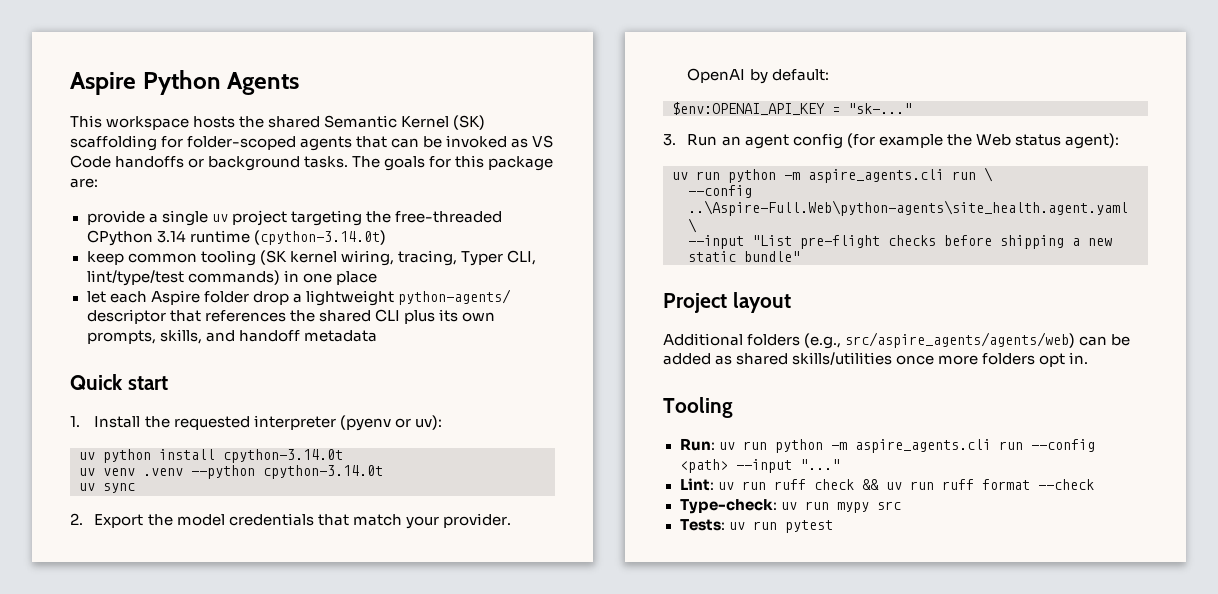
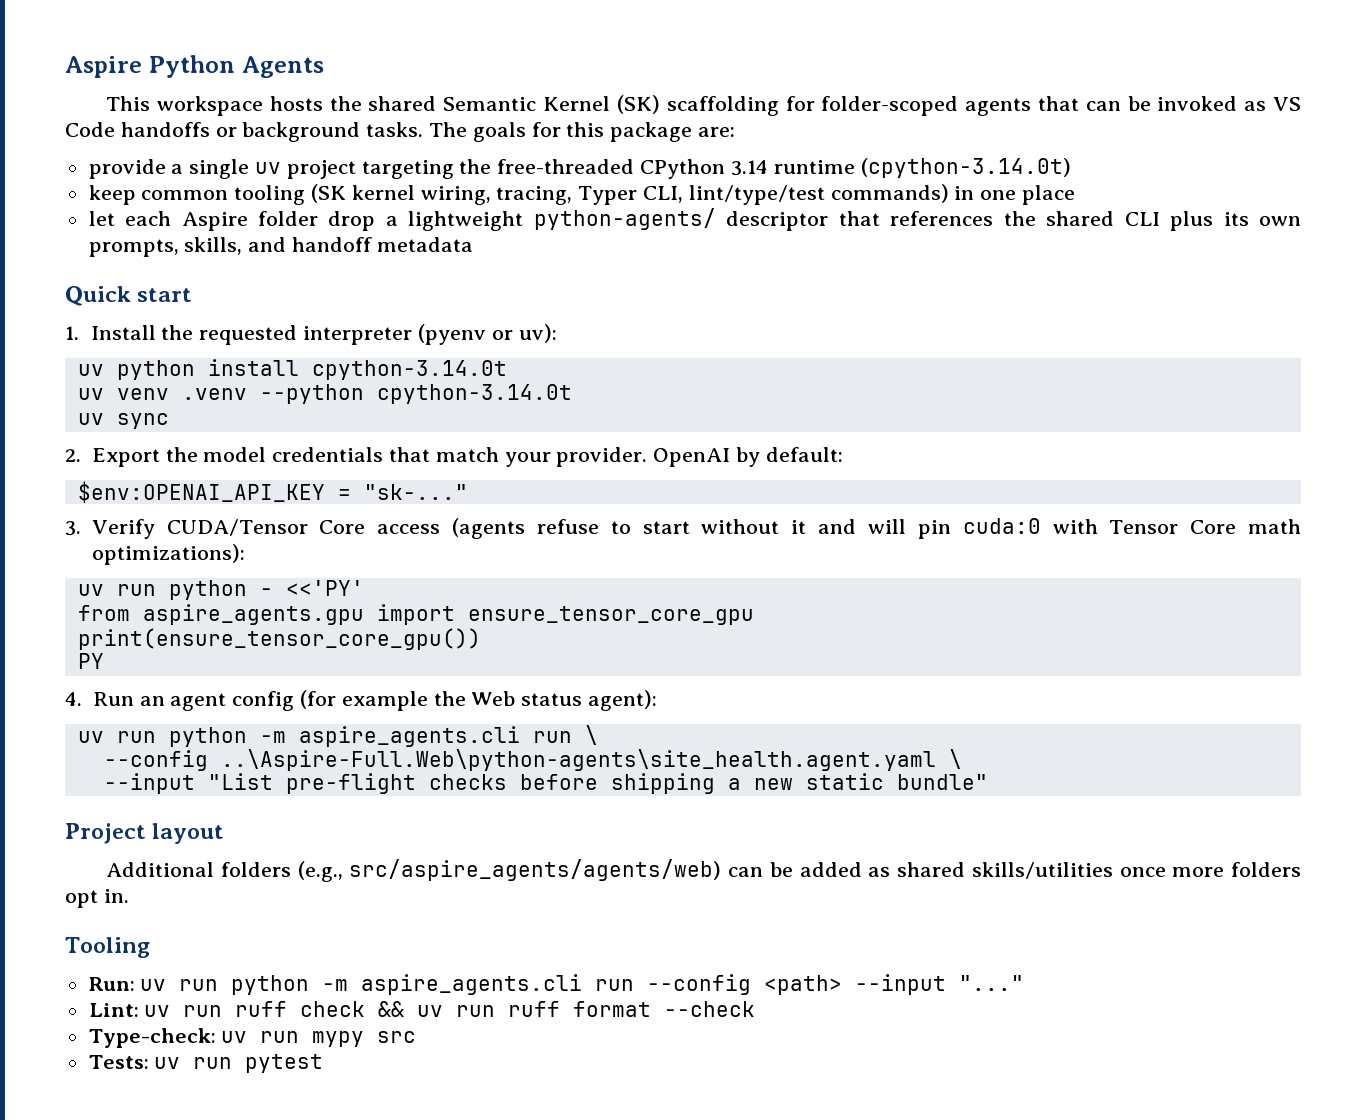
- 3. Run an agent config (for example the Web status agent):
+ 3. Verify CUDA/Tensor Core access (agents refuse to start without it and will pin cuda:0 with Tensor Core math optimizations):
+ uv run python - <<'PY'
+ from aspire_agents.gpu import ensure_tensor_core_gpu
+ print(ensure_tensor_core_gpu())
+ PY
+ 4. Run an agent config (for example the Web status agent):

